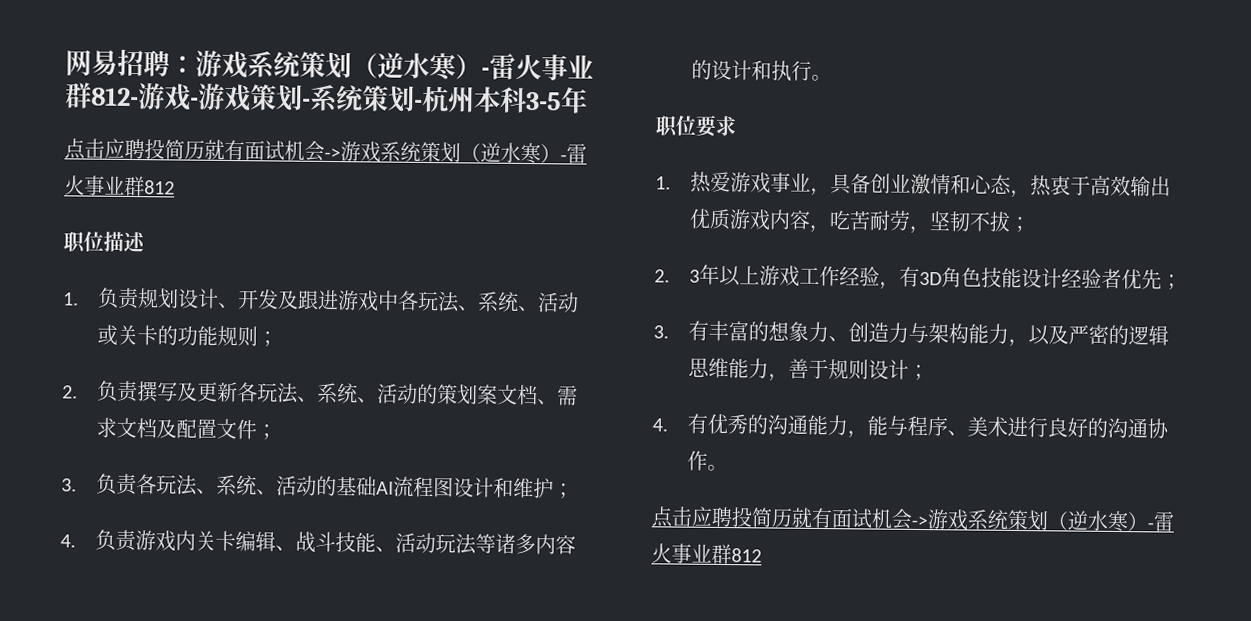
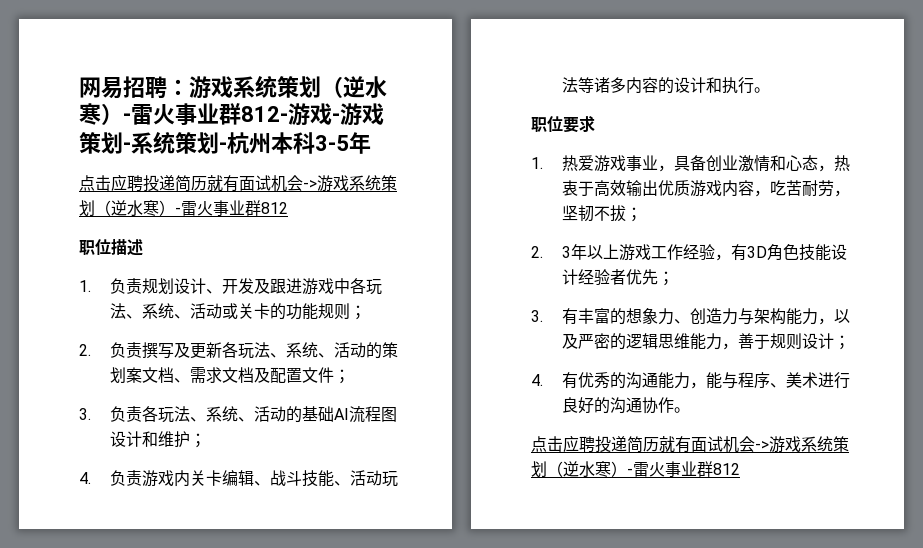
  网易招聘：游戏系统策划（逆水寒）-雷火事业群812-游戏-游戏策划-系统策划-杭州本科3-5年
- 点击应聘投简历就有面试机会->游戏系统策划（逆水寒）-雷火事业群812
+ 点击应聘投递简历就有面试机会->游戏系统策划（逆水寒）-雷火事业群812
  4.有优秀的沟通能力，能与程序、美术进行良好的沟通协作。
- 点击应聘投简历就有面试机会->游戏系统策划（逆水寒）-雷火事业群812
+ 点击应聘投递简历就有面试机会->游戏系统策划（逆水寒）-雷火事业群812

